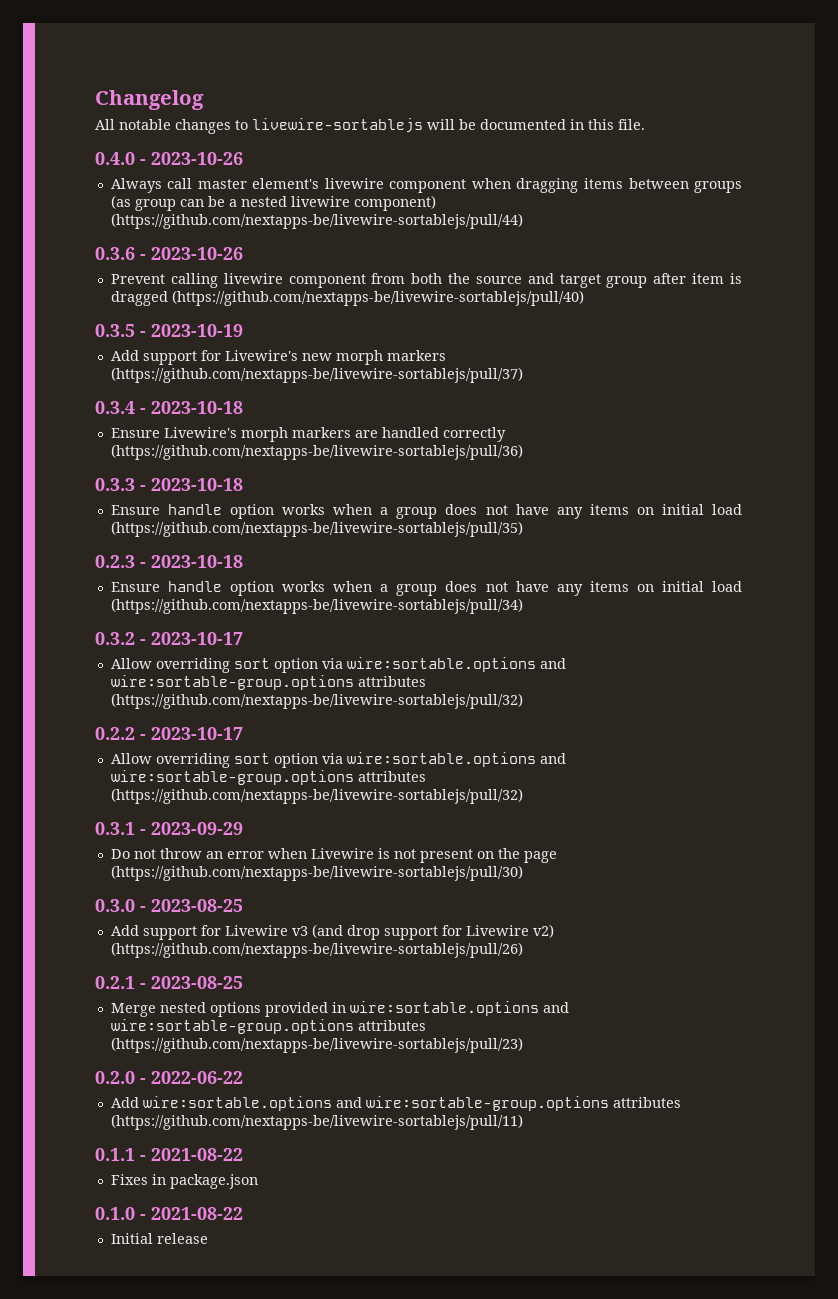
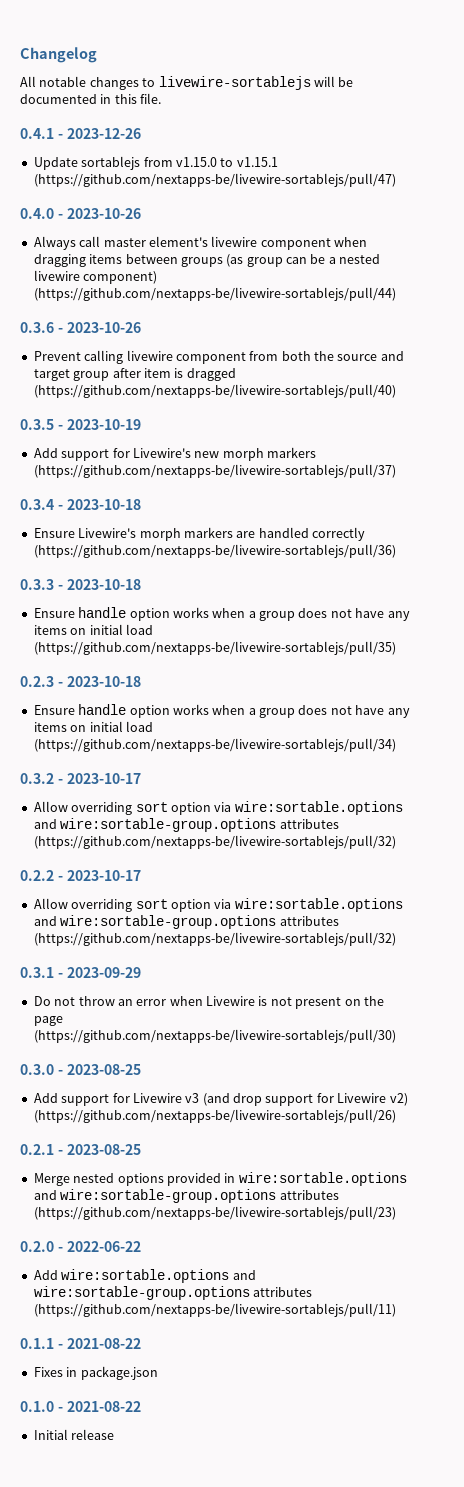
+ 0.4.1 - 2023-12-26
+ Update sortablejs from v1.15.0 to v1.15.1 (https://github.com/nextapps-be/livewire-sortablejs/pull/47)

